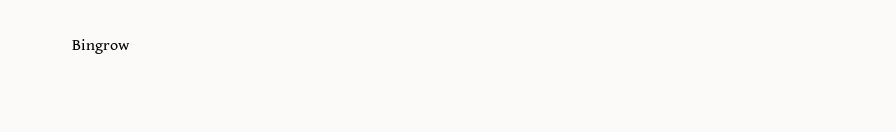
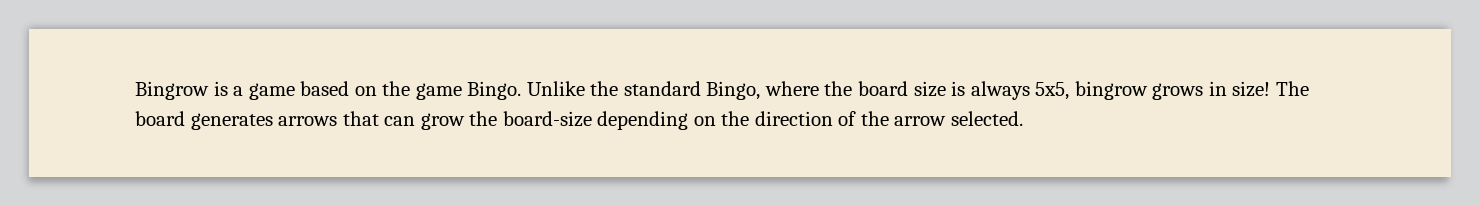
- Bingrow
+ Bingrow is a game based on the game Bingo. Unlike the standard Bingo, where the board size is always 5x5, bingrow grows in size! The board generates arrows that can grow the board-size depending on the direction of the arrow selected.

